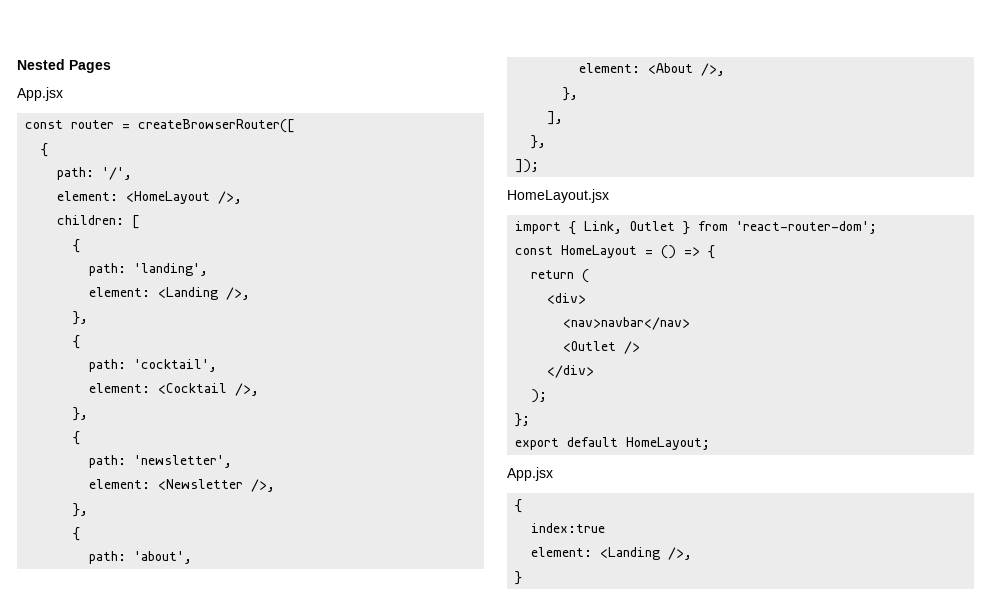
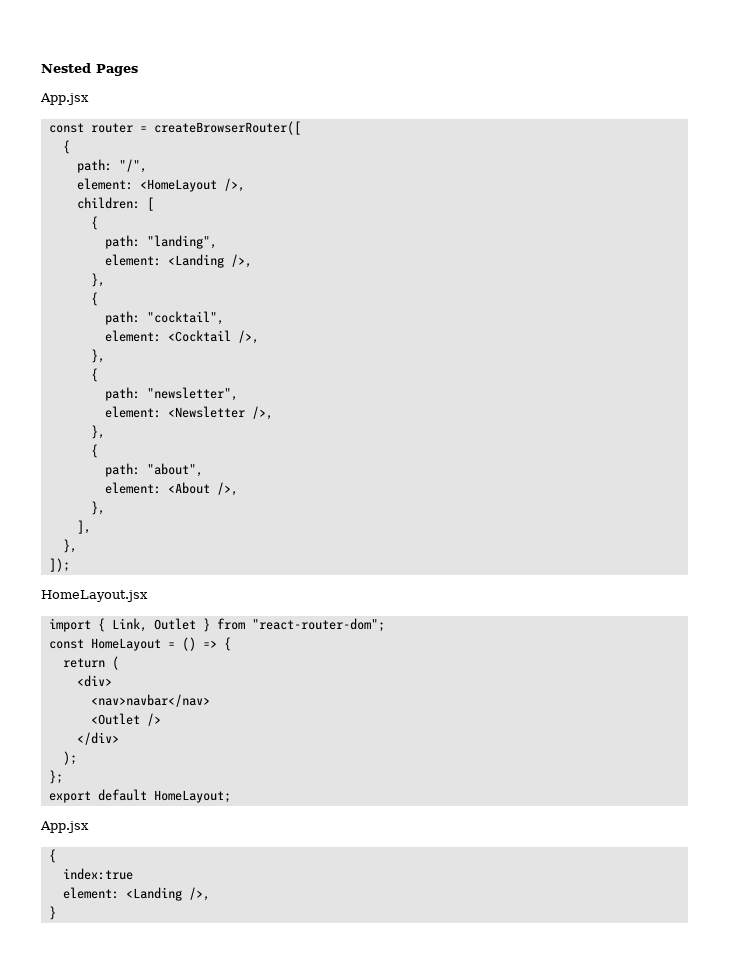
- path: '/',
+ path: "/",
- path: 'landing',
+ path: "landing",
- path: 'cocktail',
+ path: "cocktail",
- path: 'newsletter',
+ path: "newsletter",
- path: 'about',
+ path: "about",
- import { Link, Outlet } from 'react-router-dom';
+ import { Link, Outlet } from "react-router-dom";

